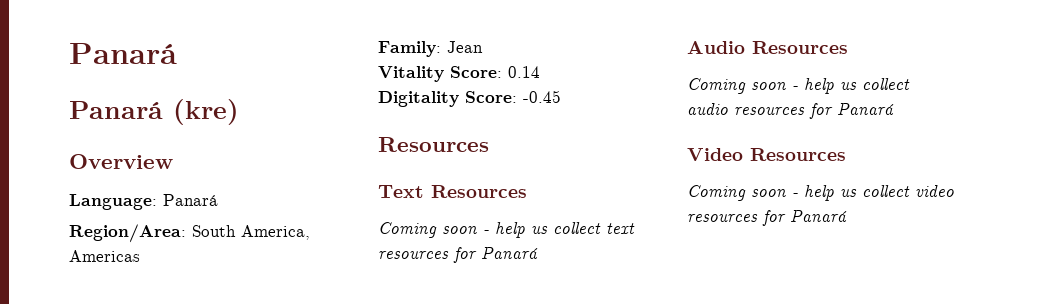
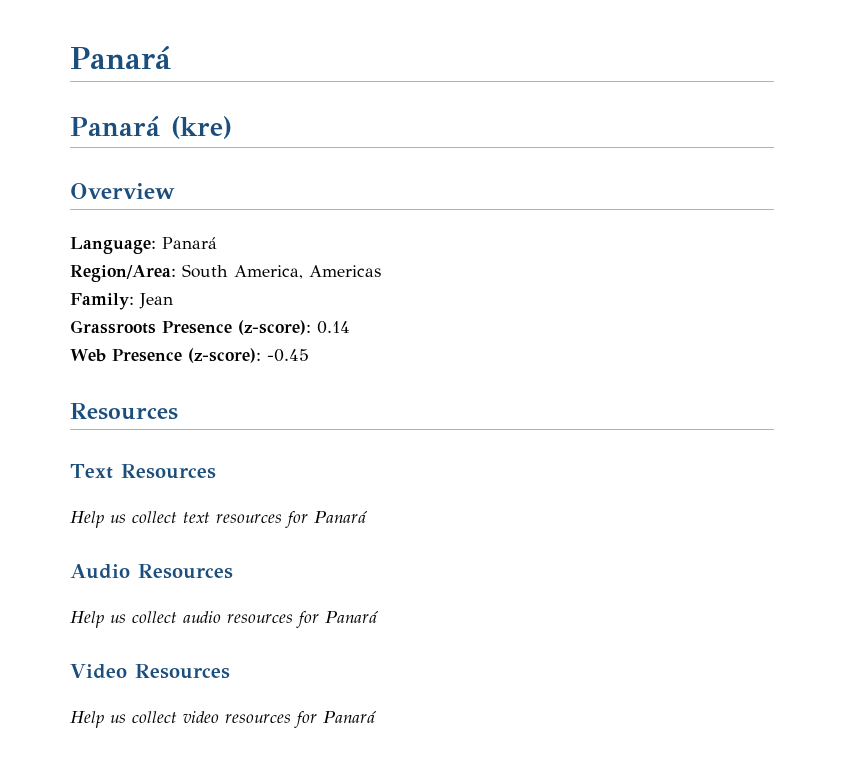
- Vitality Score: 0.14
- Digitality Score: -0.45
+ Grassroots Presence (z-score): 0.14
+ Web Presence (z-score): -0.45
- Coming soon - help us collect text resources for Panará
+ Help us collect text resources for Panará
- Coming soon - help us collect audio resources for Panará
+ Help us collect audio resources for Panará
- Coming soon - help us collect video resources for Panará
+ Help us collect video resources for Panará

